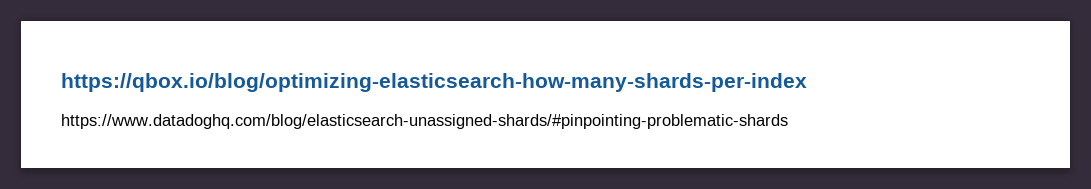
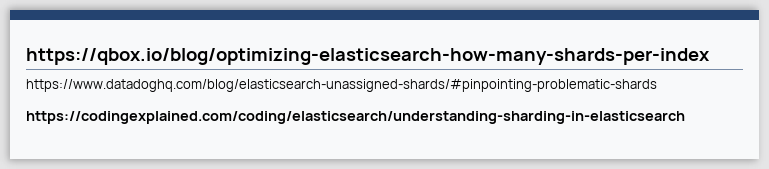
+ https://codingexplained.com/coding/elasticsearch/understanding-sharding-in-elasticsearch

